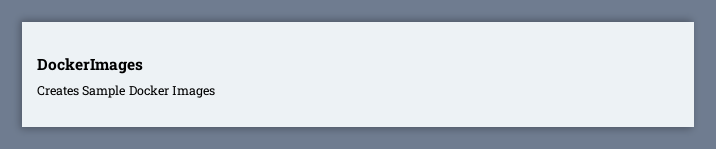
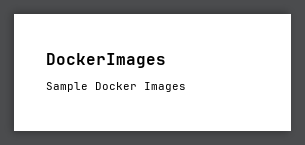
- Creates Sample Docker Images
+ Sample Docker Images

